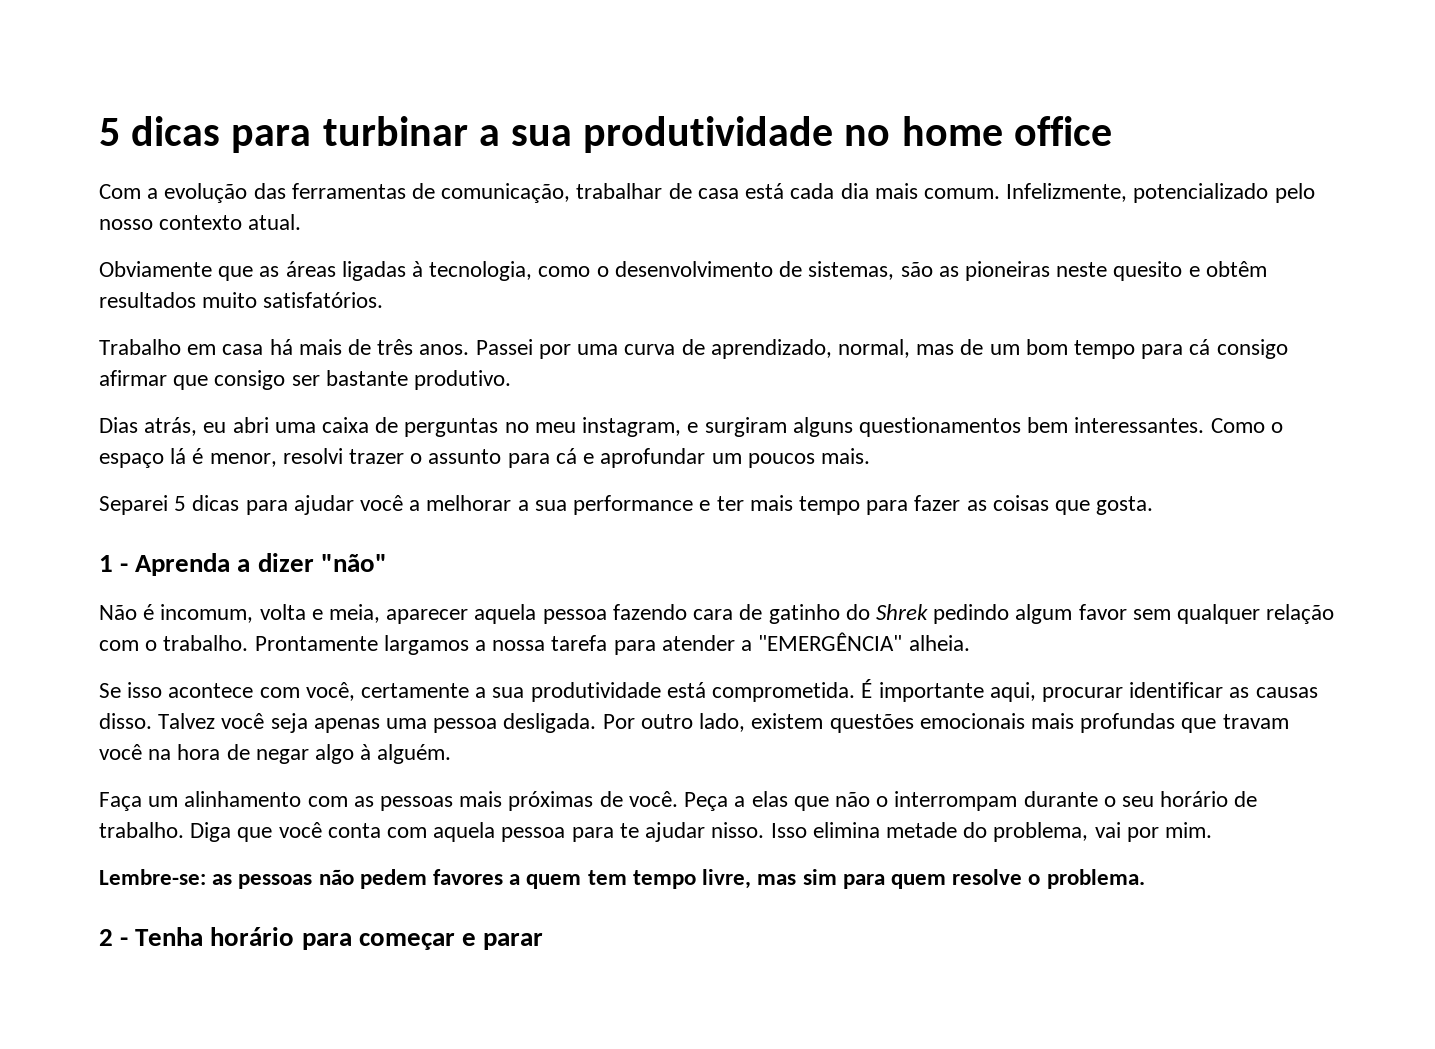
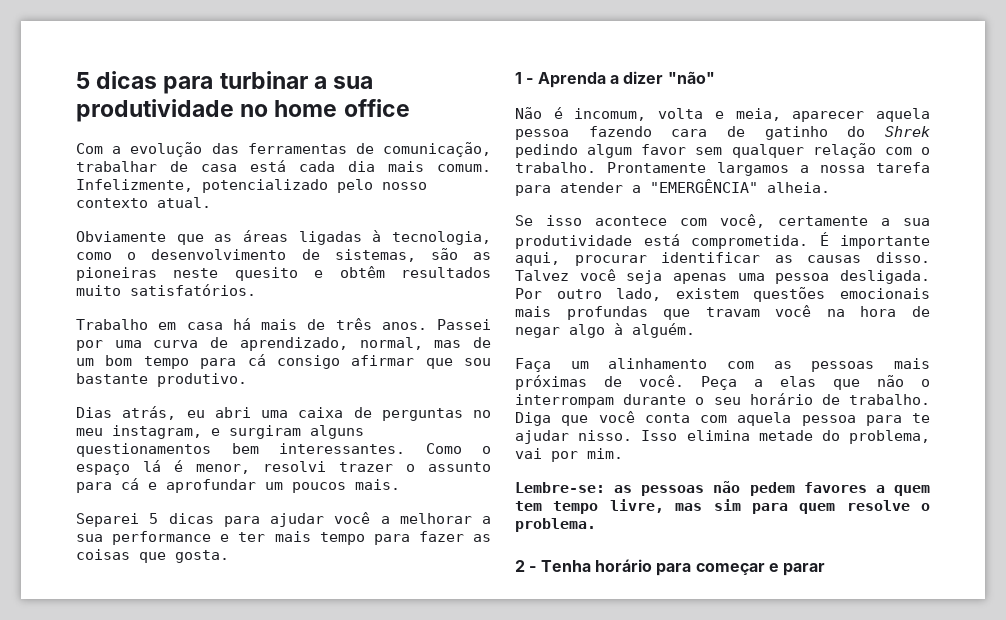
- Passei por uma curva de aprendizado, normal, mas de um bom tempo para cá consigo afirmar que consigo ser bastante produtivo.
+ Passei por uma curva de aprendizado, normal, mas de um bom tempo para cá consigo afirmar que sou bastante produtivo.

